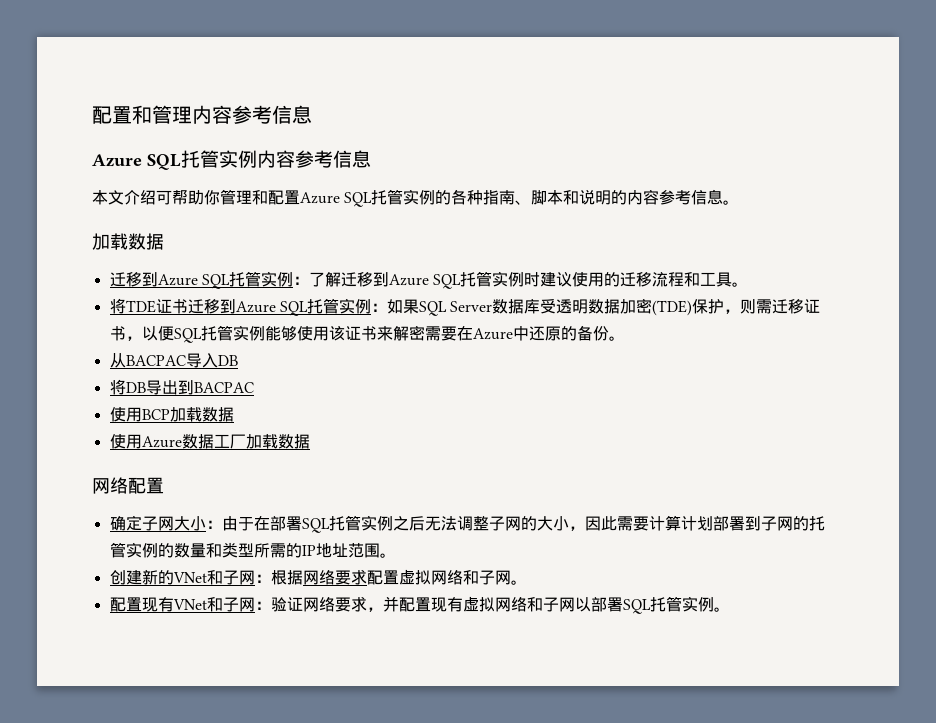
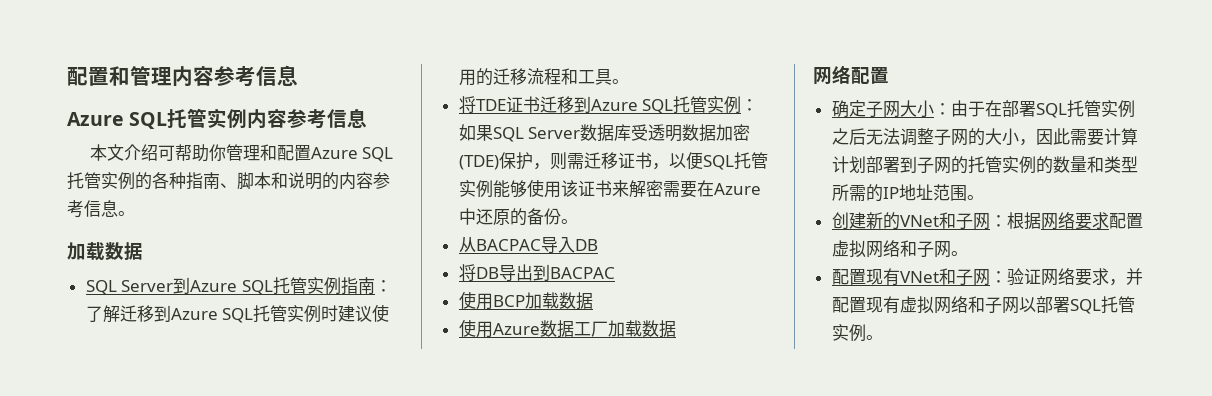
- 迁移到Azure SQL托管实例：了解迁移到Azure SQL托管实例时建议使用的迁移流程和工具。
+ SQL Server到Azure SQL托管实例指南：了解迁移到Azure SQL托管实例时建议使用的迁移流程和工具。

